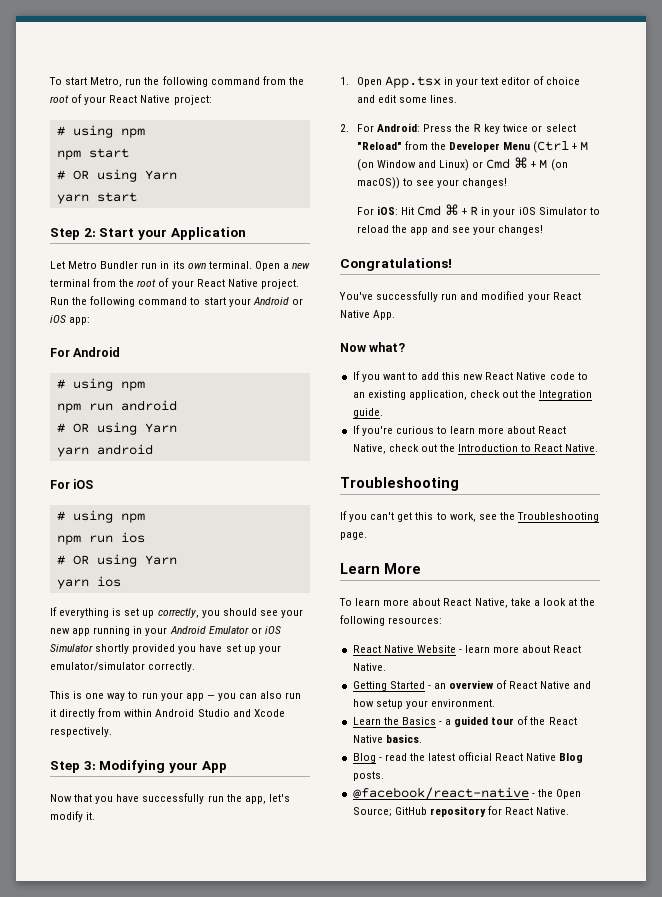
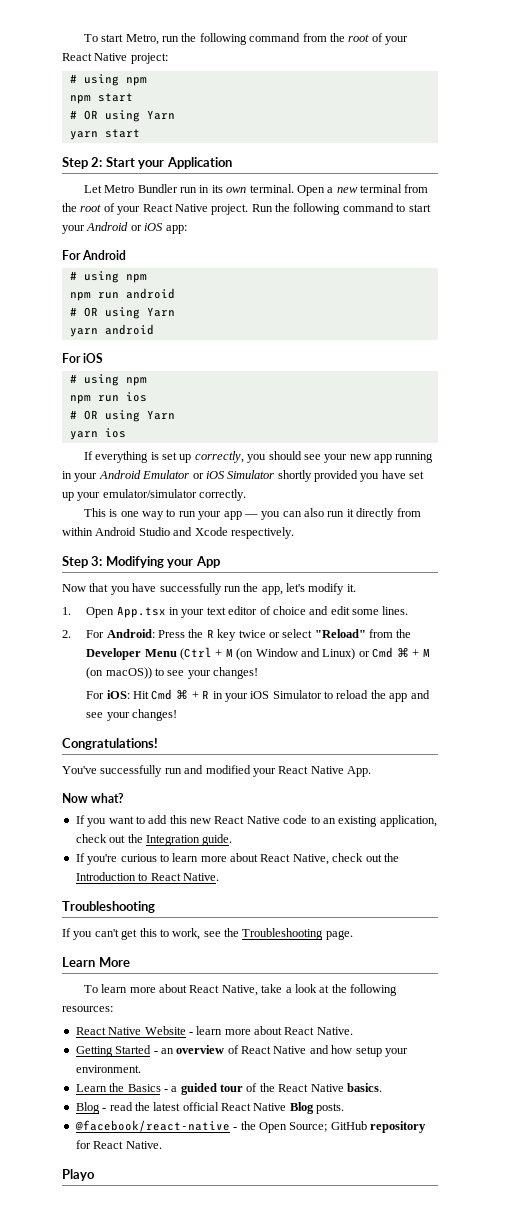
+ Playo

